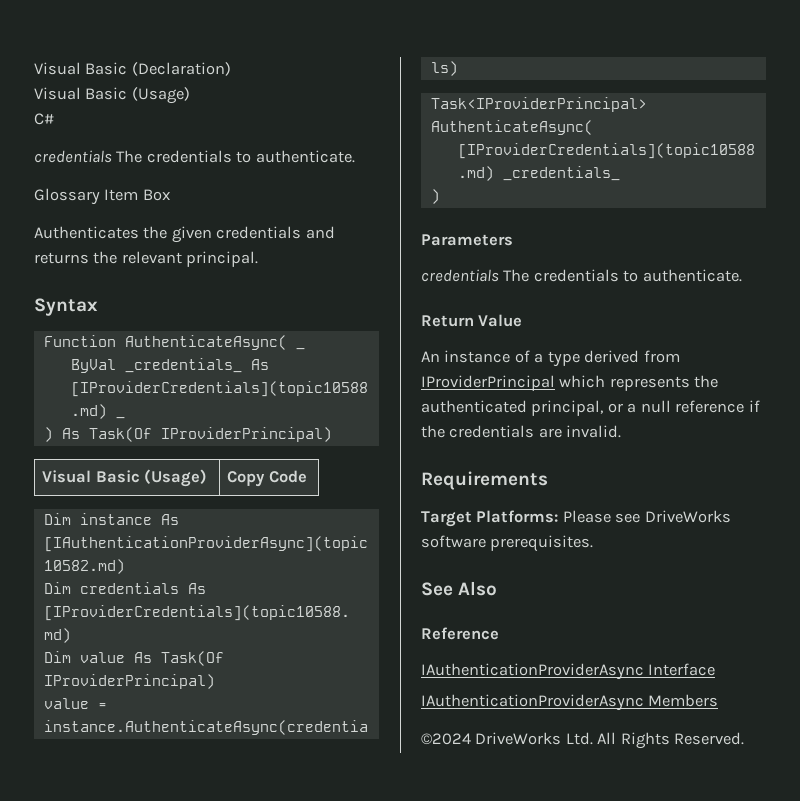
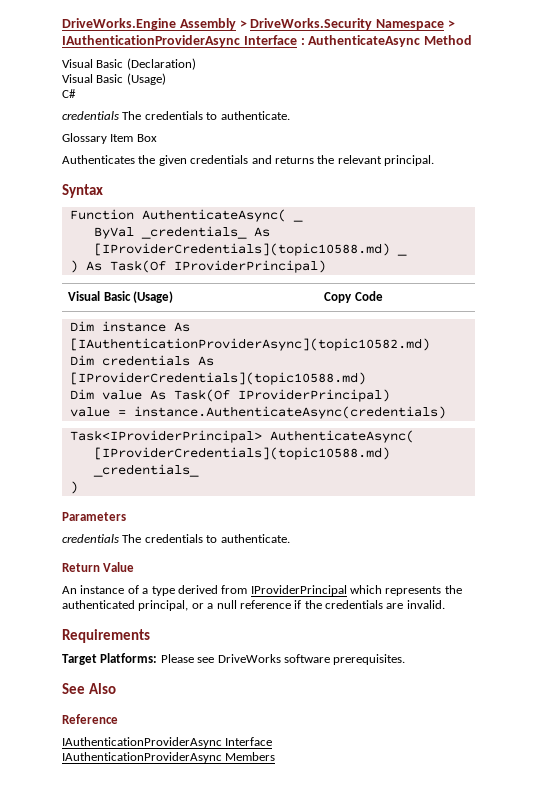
+ DriveWorks.Engine Assembly > DriveWorks.Security Namespace > IAuthenticationProviderAsync Interface : AuthenticateAsync Method
- ©2024 DriveWorks Ltd. All Rights Reserved.

